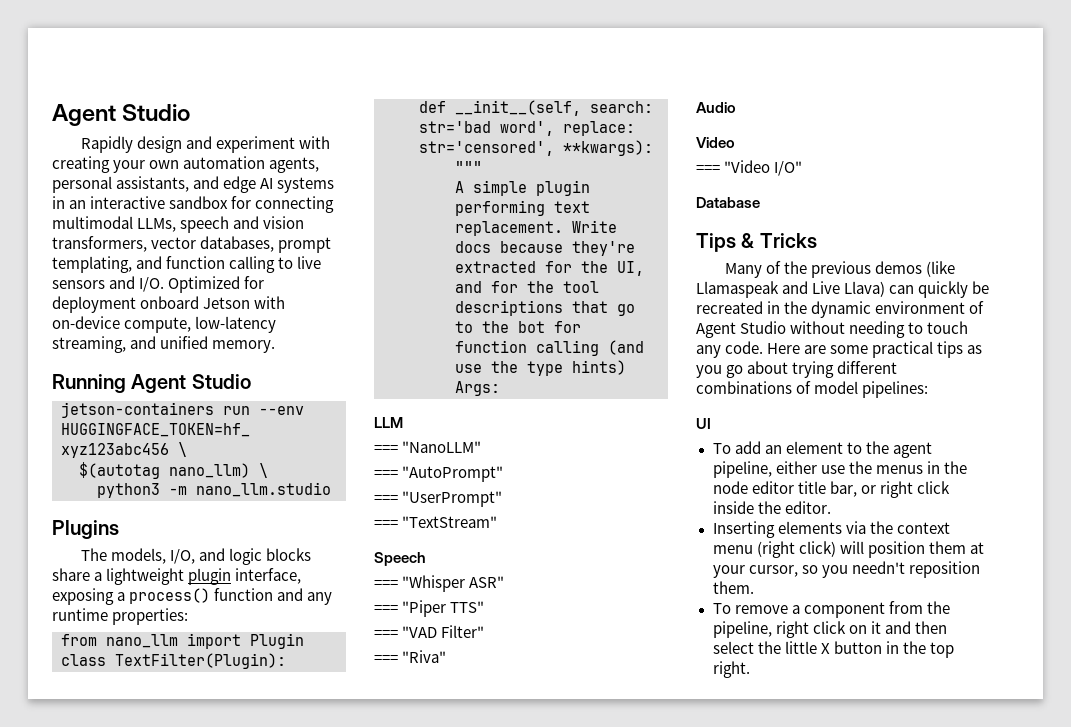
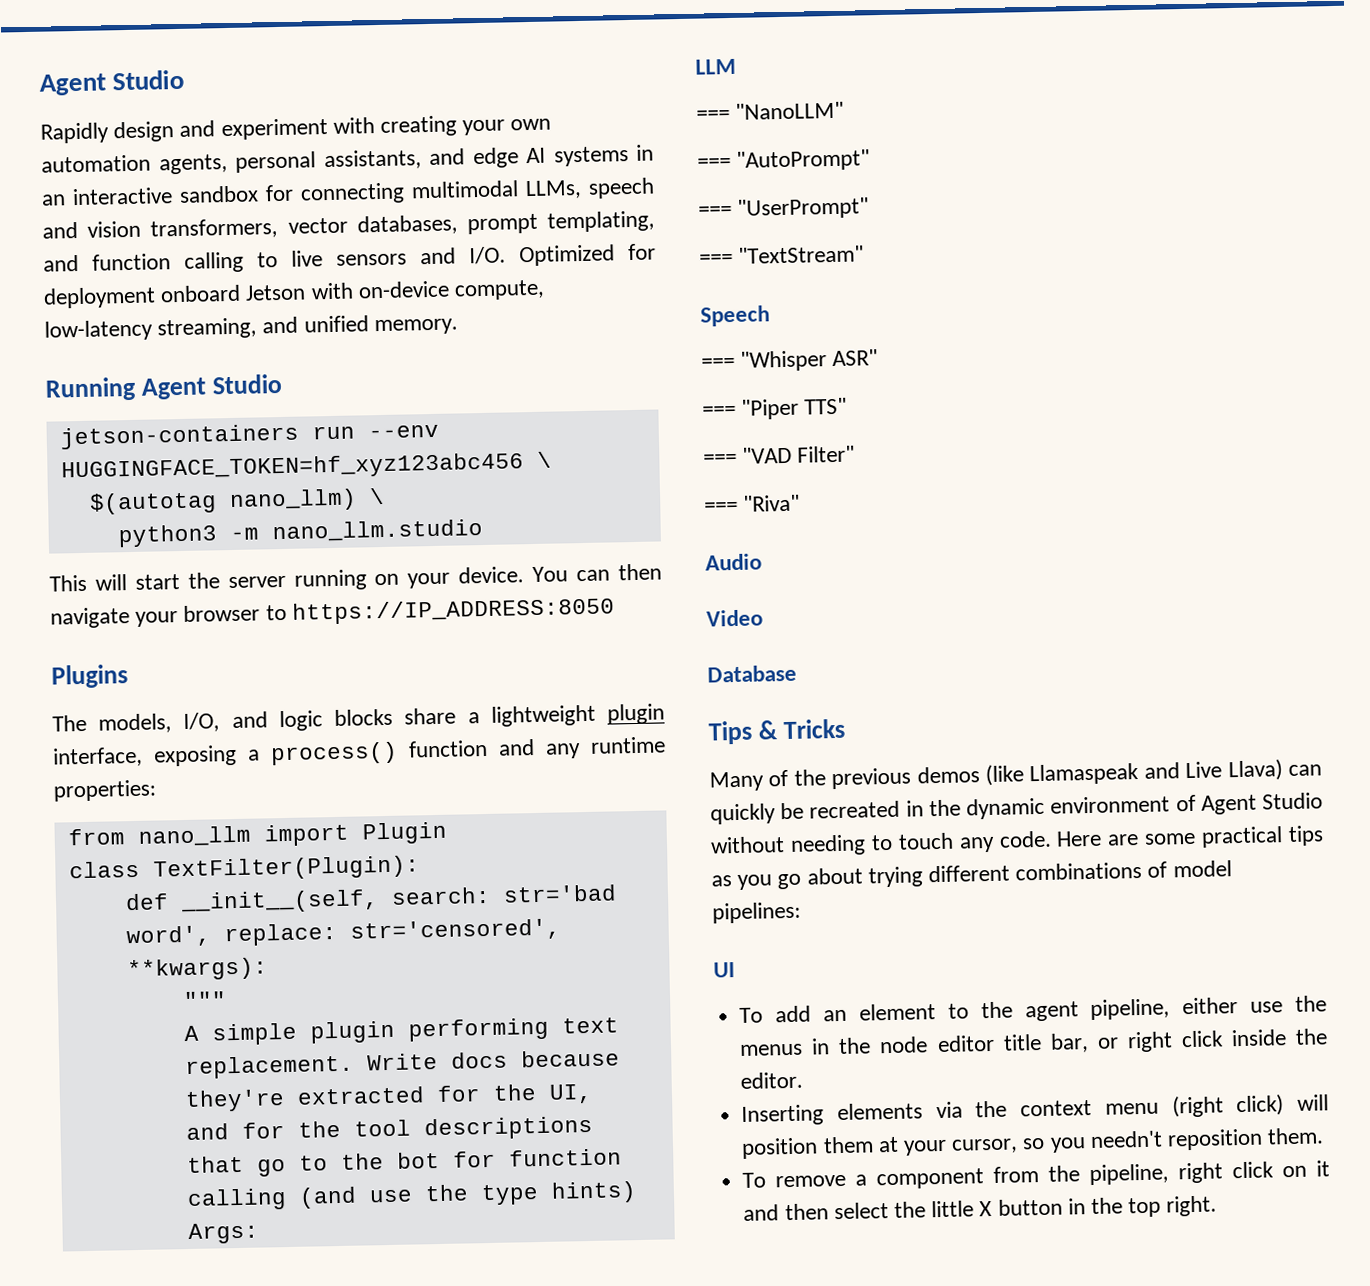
+ This will start the server running on your device. You can then navigate your browser to https://IP_ADDRESS:8050
- === "Video I/O"

